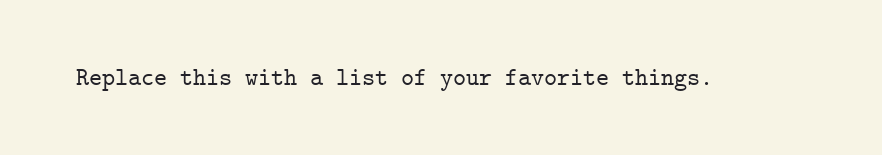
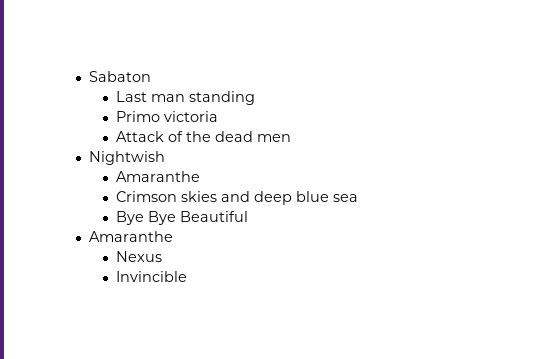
- Replace this with a list of your favorite things.
+ Sabaton
+ Last man standing
+ Primo victoria
+ Attack of the dead men
+ Nightwish
+ Amaranthe
+ Crimson skies and deep blue sea
+ Bye Bye Beautiful
+ Amaranthe
+ Nexus
+ Invincible

